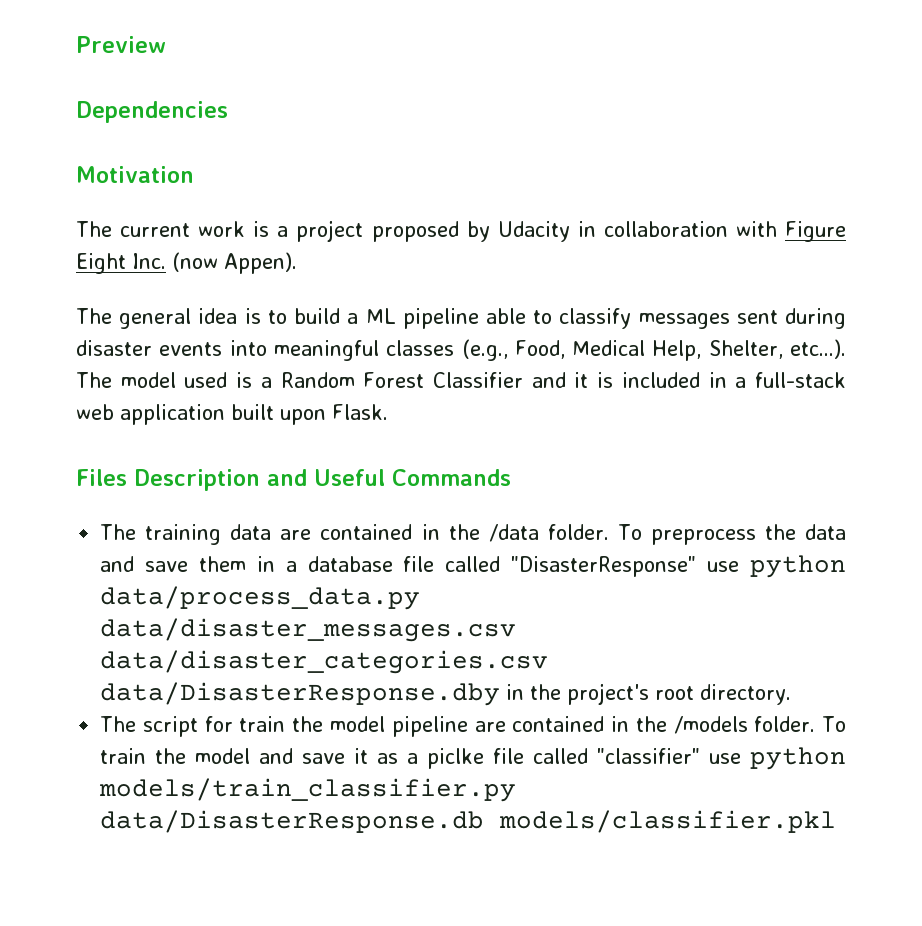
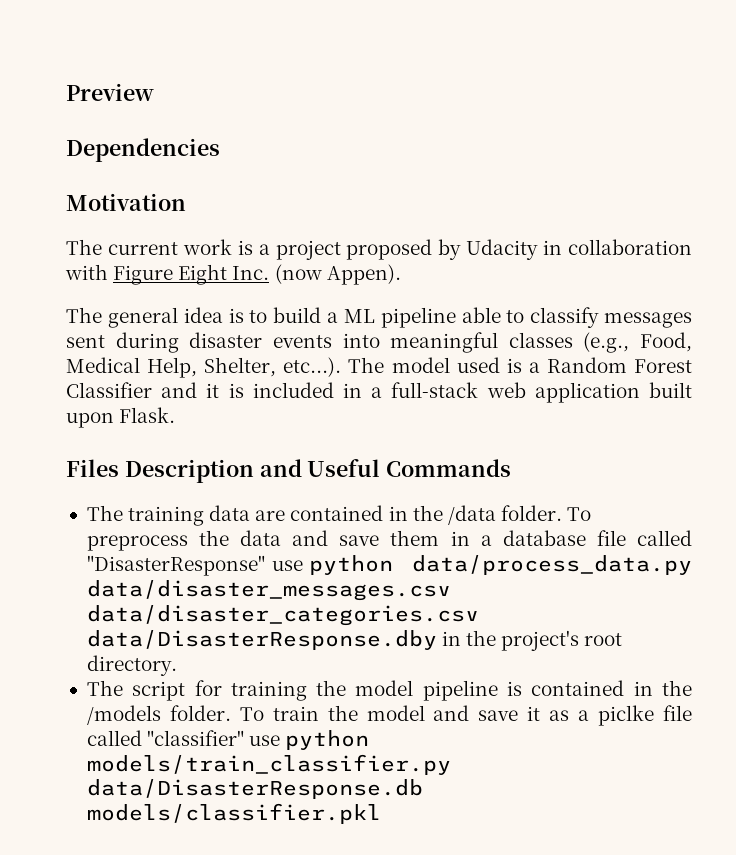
- The script for train the model pipeline are contained in the /models folder.
+ The script for training the model pipeline is contained in the /models folder.

